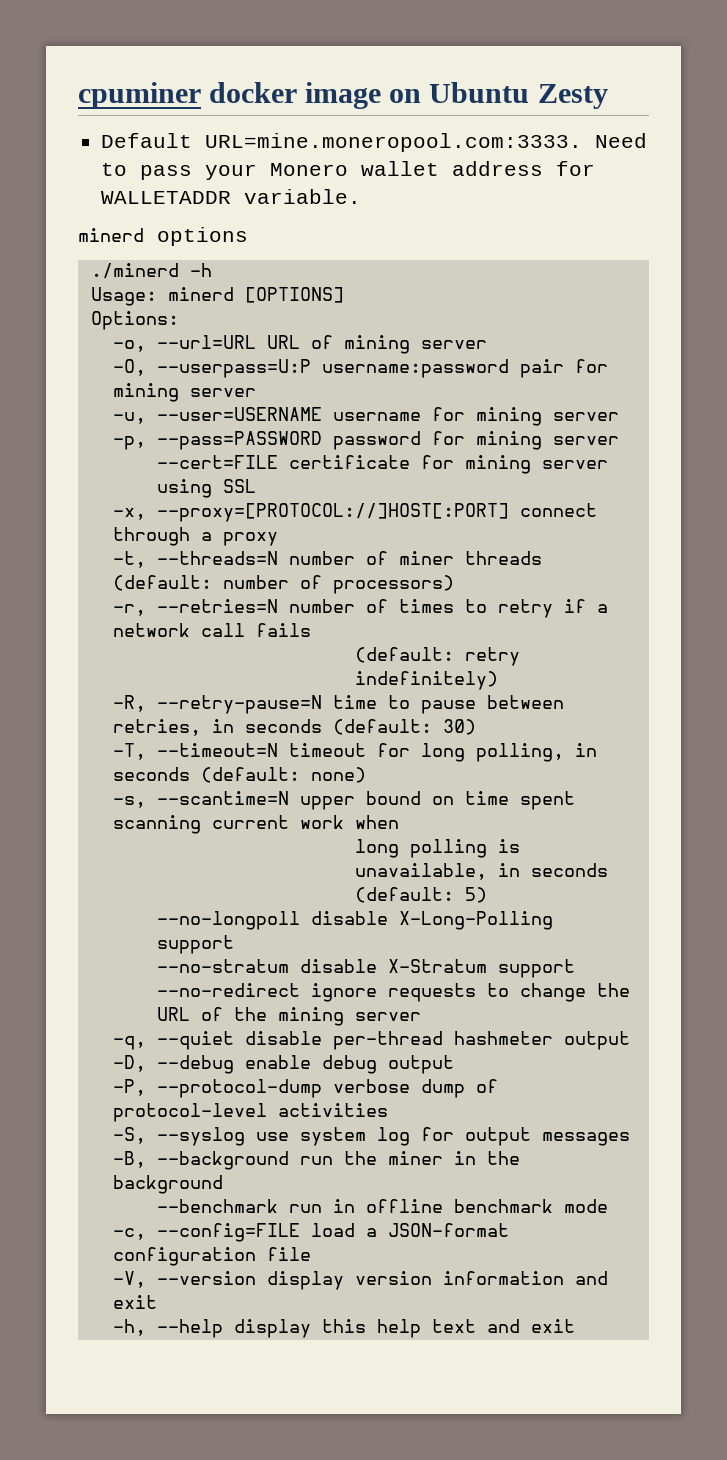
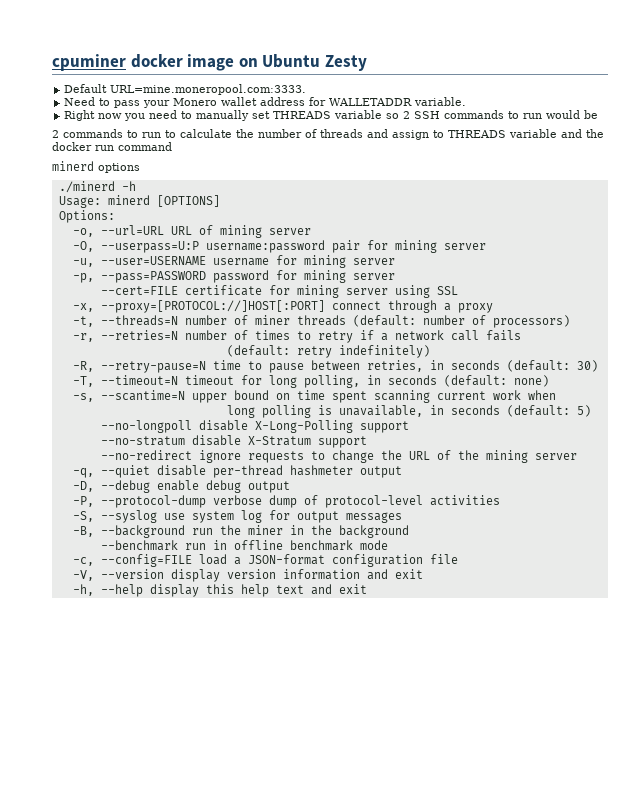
- Default URL=mine.moneropool.com:3333. Need to pass your Monero wallet address for WALLETADDR variable.
+ Default URL=mine.moneropool.com:3333.
+ Need to pass your Monero wallet address for WALLETADDR variable.
+ Right now you need to manually set THREADS variable so 2 SSH commands to run would be
+ 2 commands to run to calculate the number of threads and assign to THREADS variable and the docker run command

